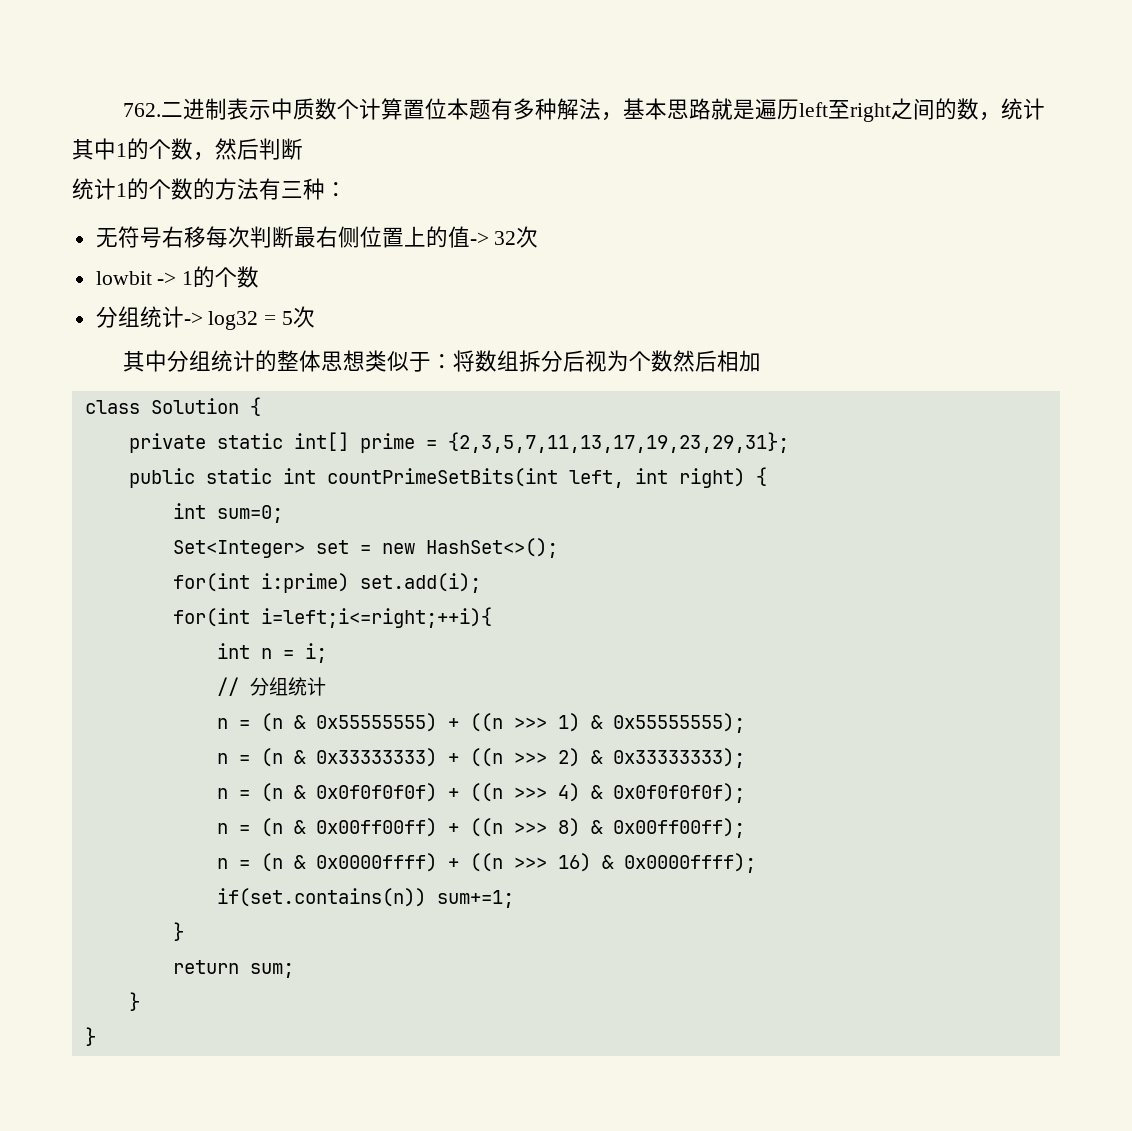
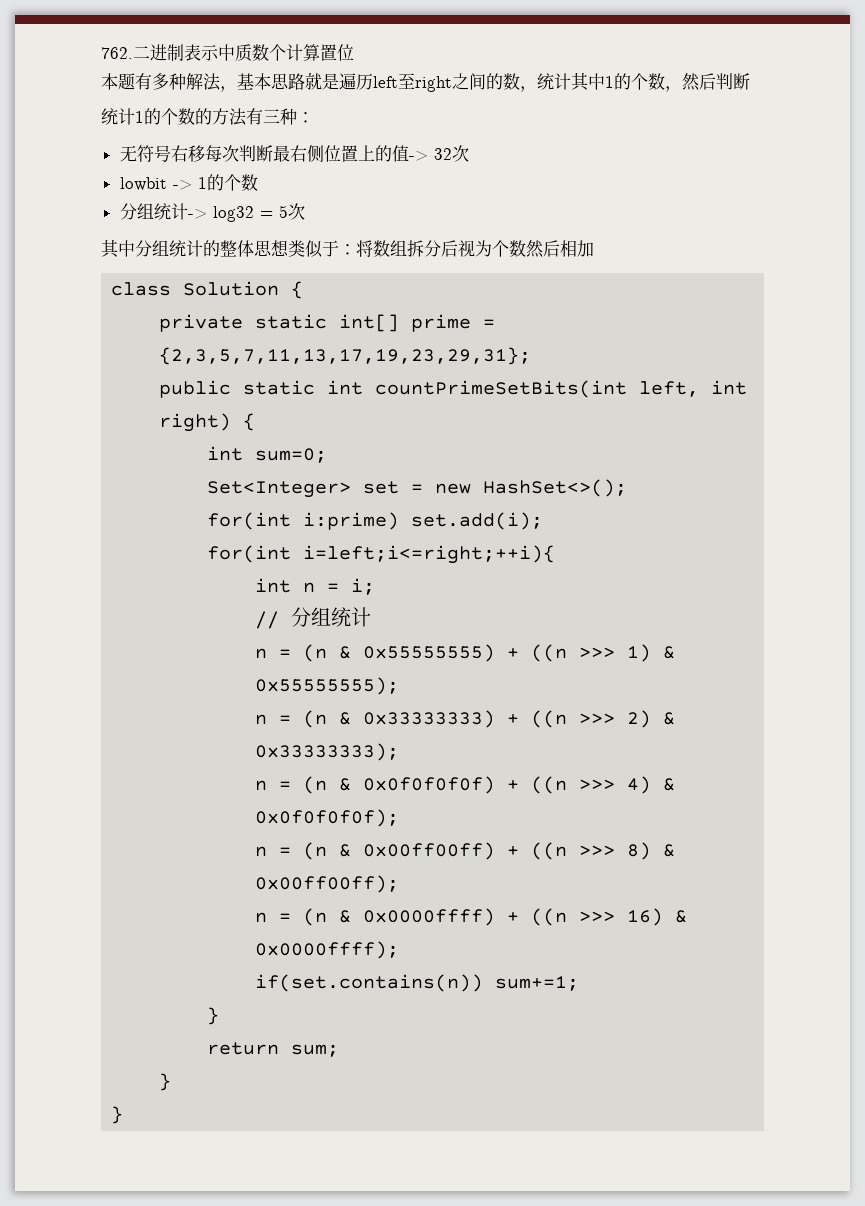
- 762.二进制表示中质数个计算置位本题有多种解法，基本思路就是遍历left至right之间的数，统计其中1的个数，然后判断
+ 762.二进制表示中质数个计算置位
+ 本题有多种解法，基本思路就是遍历left至right之间的数，统计其中1的个数，然后判断

